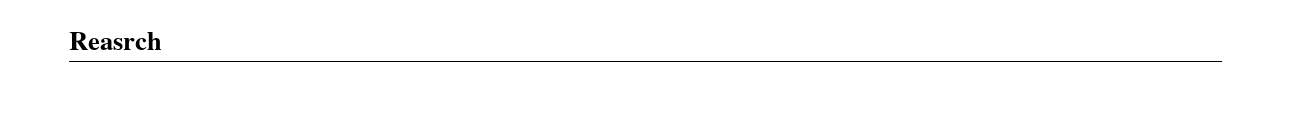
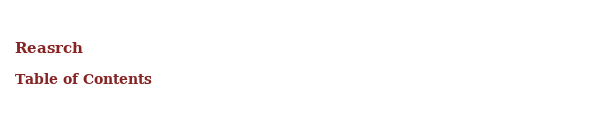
+ Table of Contents

